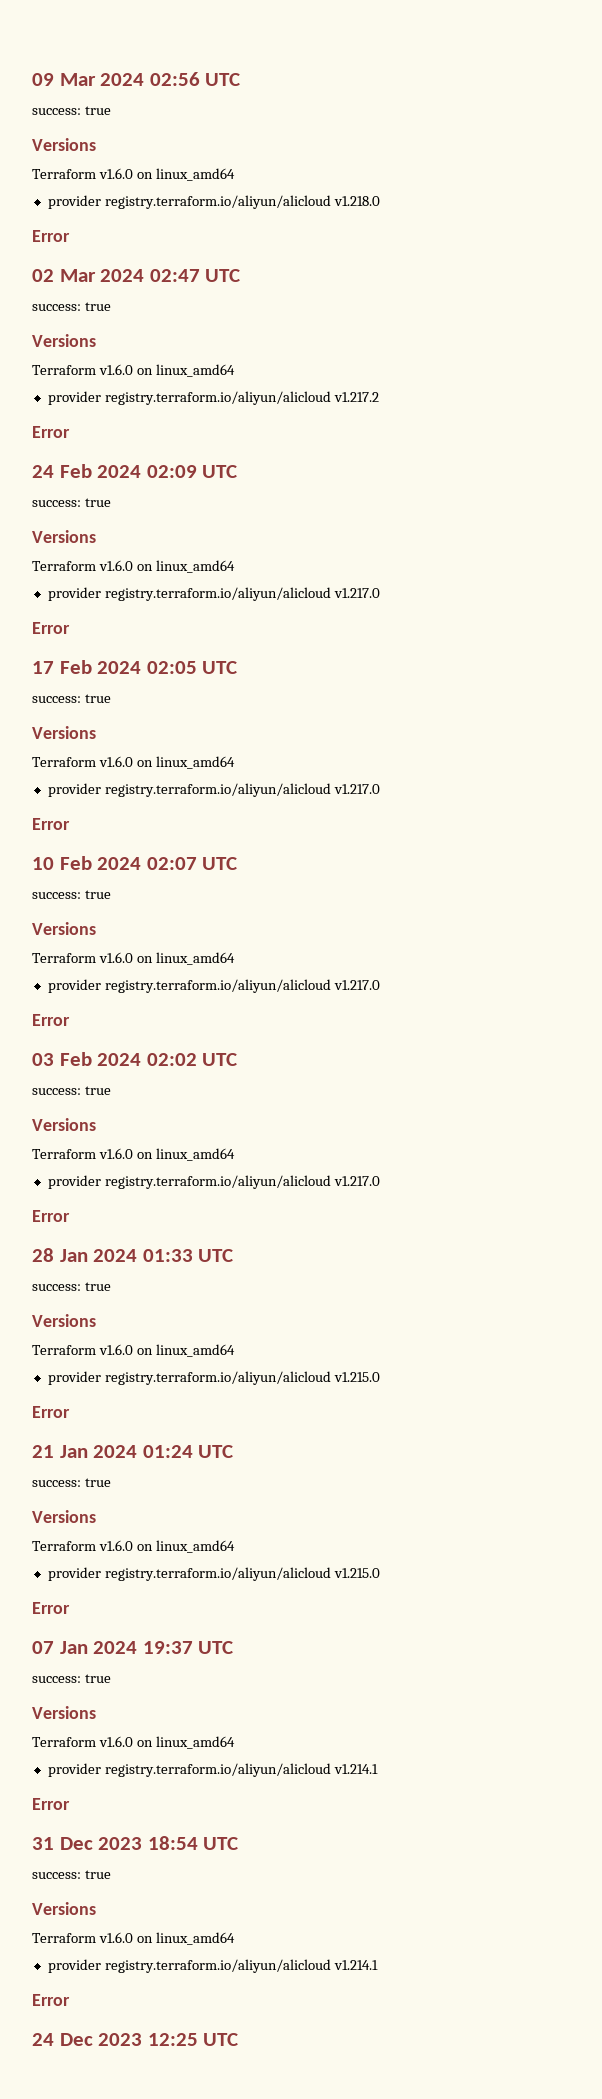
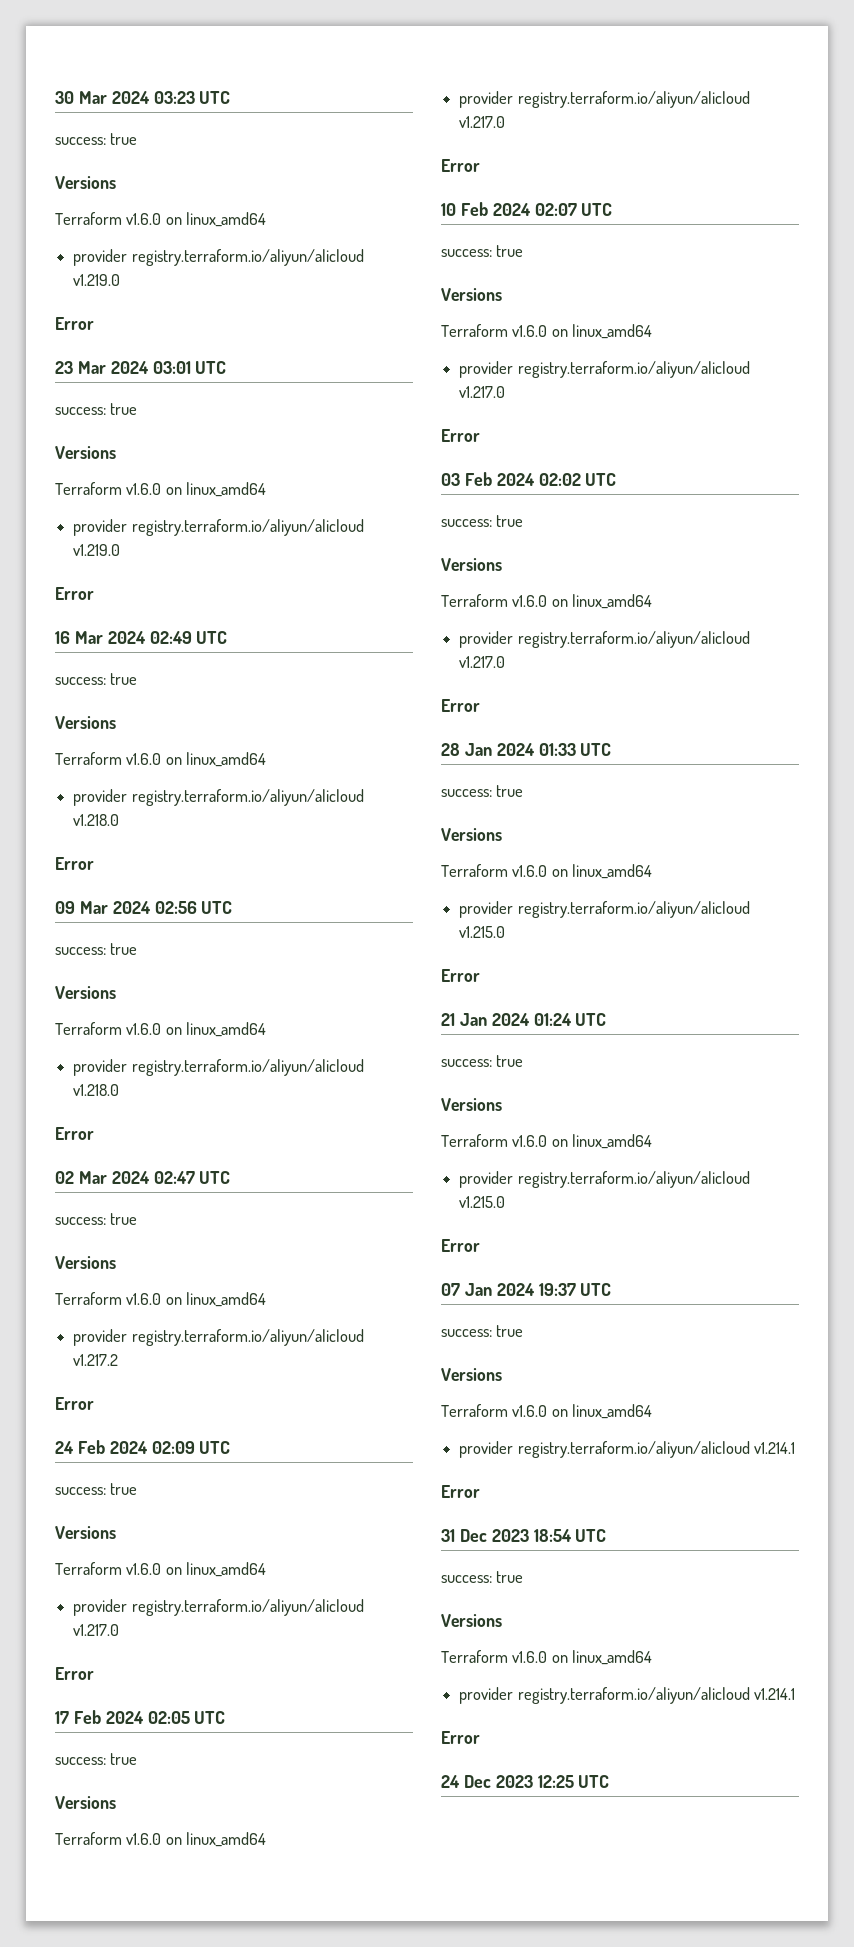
+ 30 Mar 2024 03:23 UTC
+ success: true
+ Versions
+ Terraform v1.6.0 on linux_amd64
+ provider registry.terraform.io/aliyun/alicloud v1.219.0
+ Error
+ 23 Mar 2024 03:01 UTC
+ success: true
+ Versions
+ Terraform v1.6.0 on linux_amd64
+ provider registry.terraform.io/aliyun/alicloud v1.219.0
+ Error
+ 16 Mar 2024 02:49 UTC
+ success: true
+ Versions
+ Terraform v1.6.0 on linux_amd64
+ provider registry.terraform.io/aliyun/alicloud v1.218.0
+ Error

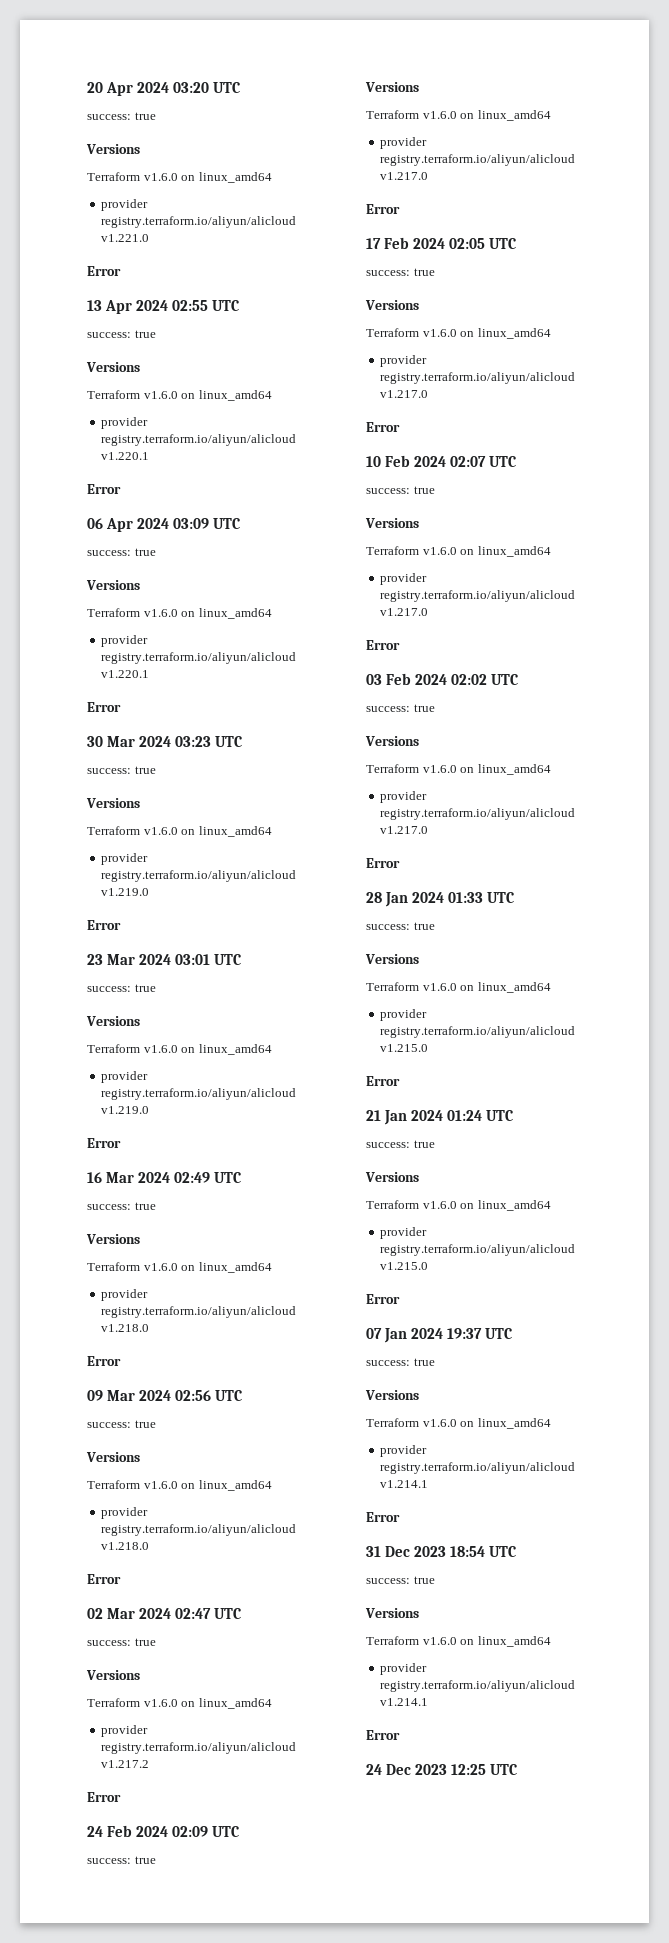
+ 20 Apr 2024 03:20 UTC
+ success: true
+ Versions
+ Terraform v1.6.0 on linux_amd64
+ provider registry.terraform.io/aliyun/alicloud v1.221.0
+ Error
+ 13 Apr 2024 02:55 UTC
+ success: true
+ Versions
+ Terraform v1.6.0 on linux_amd64
+ provider registry.terraform.io/aliyun/alicloud v1.220.1
+ Error
+ 06 Apr 2024 03:09 UTC
+ success: true
+ Versions
+ Terraform v1.6.0 on linux_amd64
+ provider registry.terraform.io/aliyun/alicloud v1.220.1
+ Error

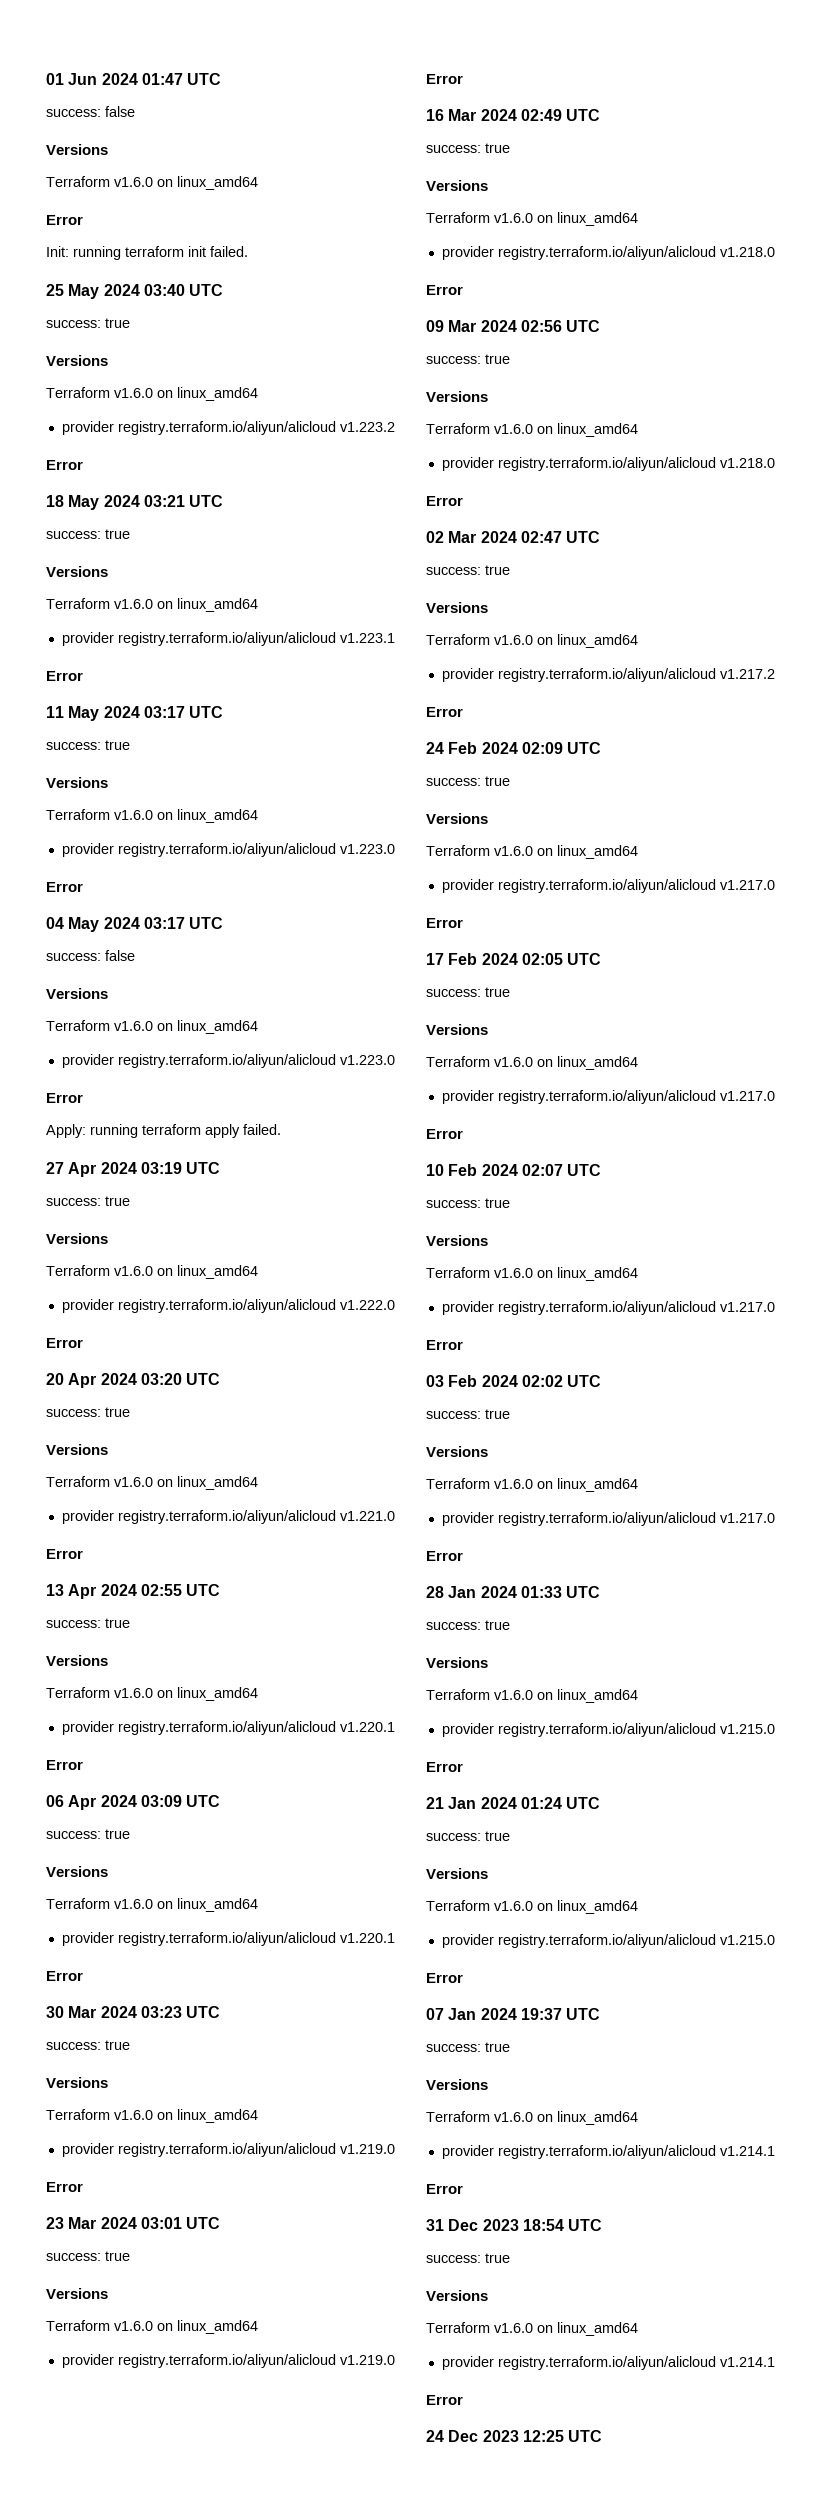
+ 01 Jun 2024 01:47 UTC
+ success: false
+ Versions
+ Terraform v1.6.0 on linux_amd64
+ Error
+ Init: running terraform init failed.
+ 25 May 2024 03:40 UTC
+ success: true
+ Versions
+ Terraform v1.6.0 on linux_amd64
+ provider registry.terraform.io/aliyun/alicloud v1.223.2
+ Error
+ 18 May 2024 03:21 UTC
+ success: true
+ Versions
+ Terraform v1.6.0 on linux_amd64
+ provider registry.terraform.io/aliyun/alicloud v1.223.1
+ Error
+ 11 May 2024 03:17 UTC
+ success: true
+ Versions
+ Terraform v1.6.0 on linux_amd64
+ provider registry.terraform.io/aliyun/alicloud v1.223.0
+ Error
+ 04 May 2024 03:17 UTC
+ success: false
+ Versions
+ Terraform v1.6.0 on linux_amd64
+ provider registry.terraform.io/aliyun/alicloud v1.223.0
+ Error
+ Apply: running terraform apply failed.
+ 27 Apr 2024 03:19 UTC
+ success: true
+ Versions
+ Terraform v1.6.0 on linux_amd64
+ provider registry.terraform.io/aliyun/alicloud v1.222.0
+ Error

